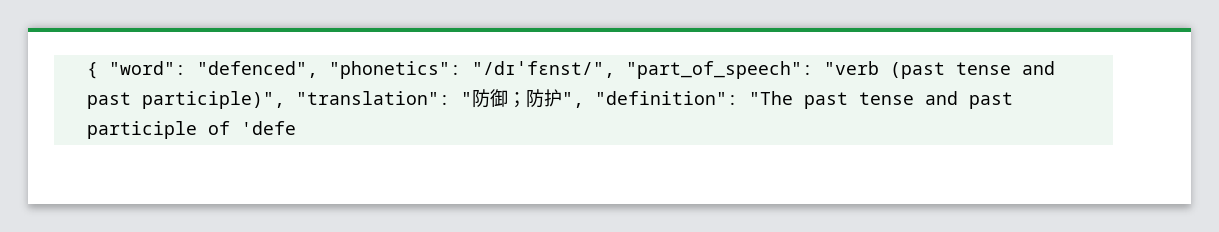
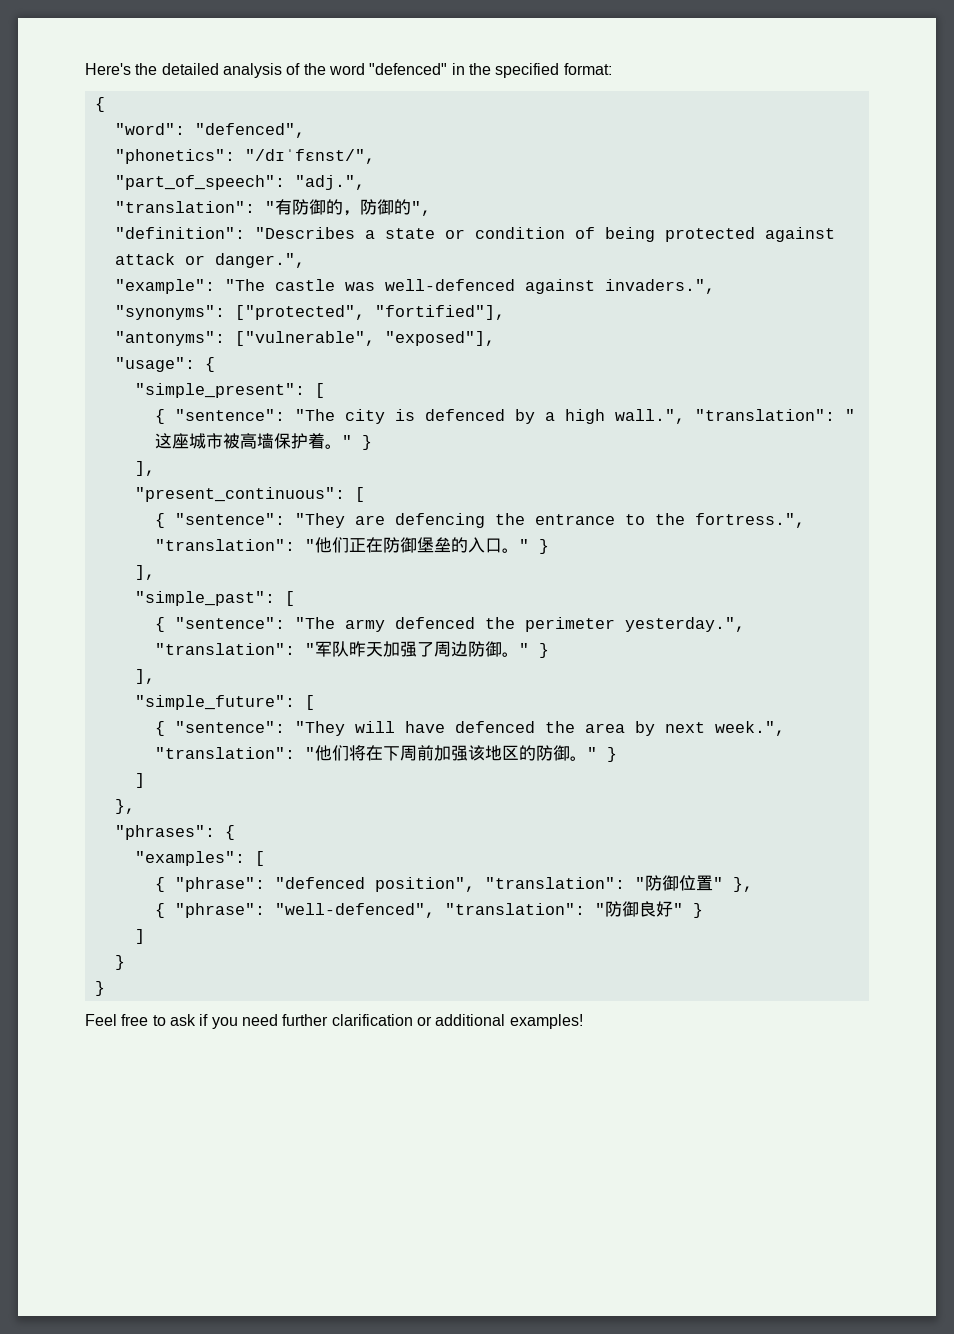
- { "word": "defenced", "phonetics": "/dɪˈfɛnst/", "part_of_speech": "verb (past tense and past participle)", "translation": "防御；防护", "definition": "The past tense and past participle of 'defe
+ Here's the detailed analysis of the word "defenced" in the specified format:
+ {
+ "word": "defenced",
+ "phonetics": "/dɪˈfɛnst/",
+ "part_of_speech": "adj.",
+ "translation": "有防御的，防御的",
+ "definition": "Describes a state or condition of being protected against attack or danger.",
+ "example": "The castle was well-defenced against invaders.",
+ "synonyms": ["protected", "fortified"],
+ "antonyms": ["vulnerable", "exposed"],
+ "usage": {
+ "simple_present": [
+ { "sentence": "The city is defenced by a high wall.", "translation": "这座城市被高墙保护着。" }
+ ],
+ "present_continuous": [
+ { "sentence": "They are defencing the entrance to the fortress.", "translation": "他们正在防御堡垒的入口。" }
+ ],
+ "simple_past": [
+ { "sentence": "The army defenced the perimeter yesterday.", "translation": "军队昨天加强了周边防御。" }
+ ],
+ "simple_future": [
+ { "sentence": "They will have defenced the area by next week.", "translation": "他们将在下周前加强该地区的防御。" }
+ ]
+ },
+ "phrases": {
+ "examples": [
+ { "phrase": "defenced position", "translation": "防御位置" },
+ { "phrase": "well-defenced", "translation": "防御良好" }
+ ]
+ }
+ }
+ Feel free to ask if you need further clarification or additional examples!

